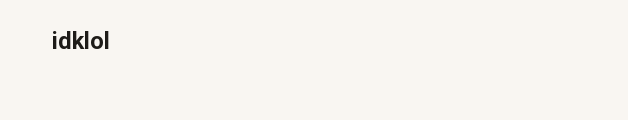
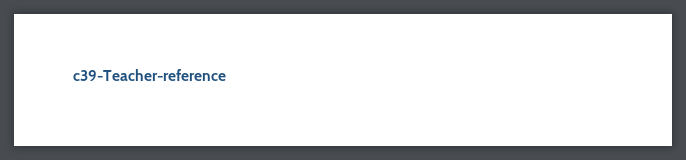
- idklol
+ c39-Teacher-reference

